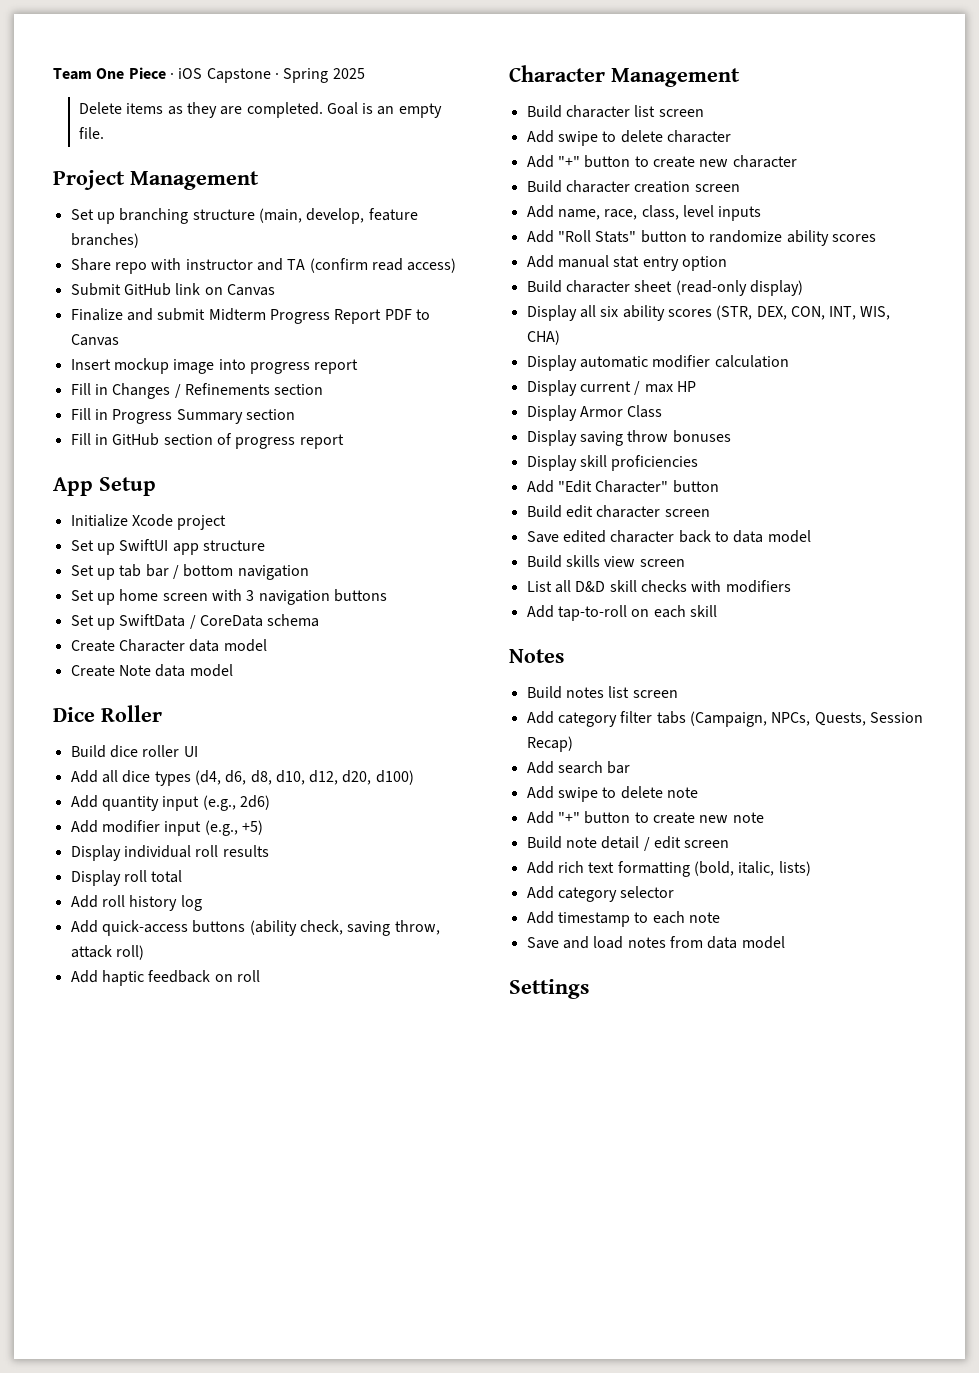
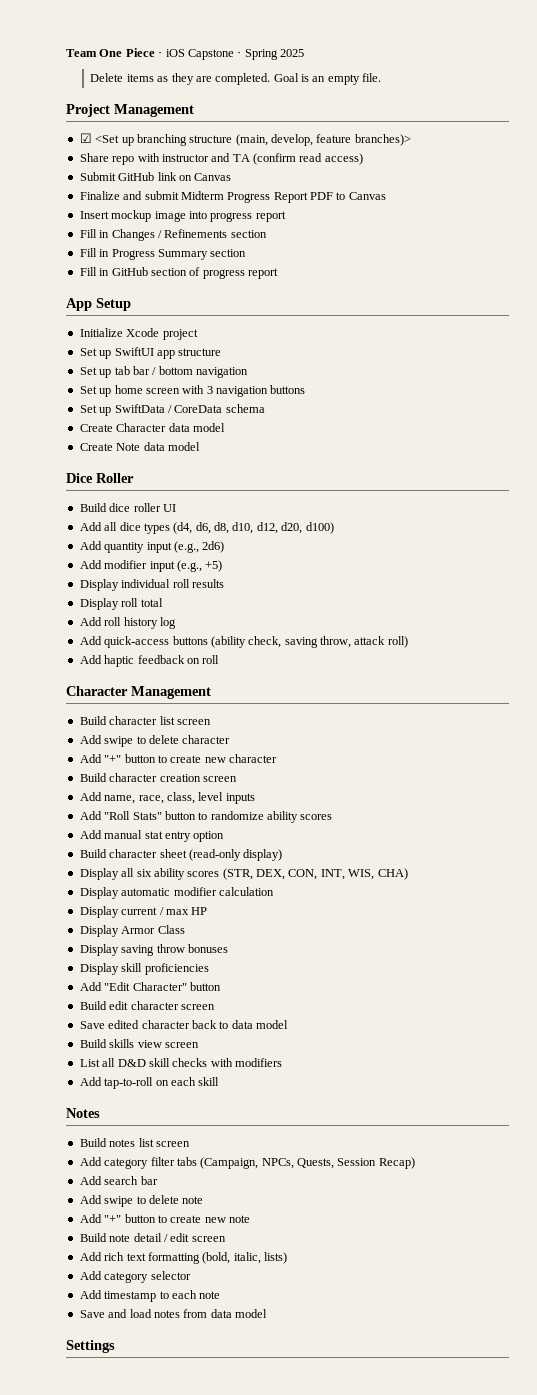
- Set up branching structure (main, develop, feature branches)
+ ☑ <Set up branching structure (main, develop, feature branches)>

